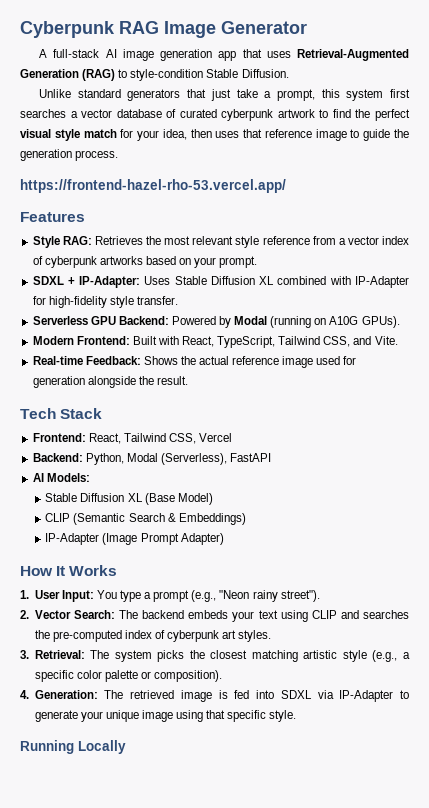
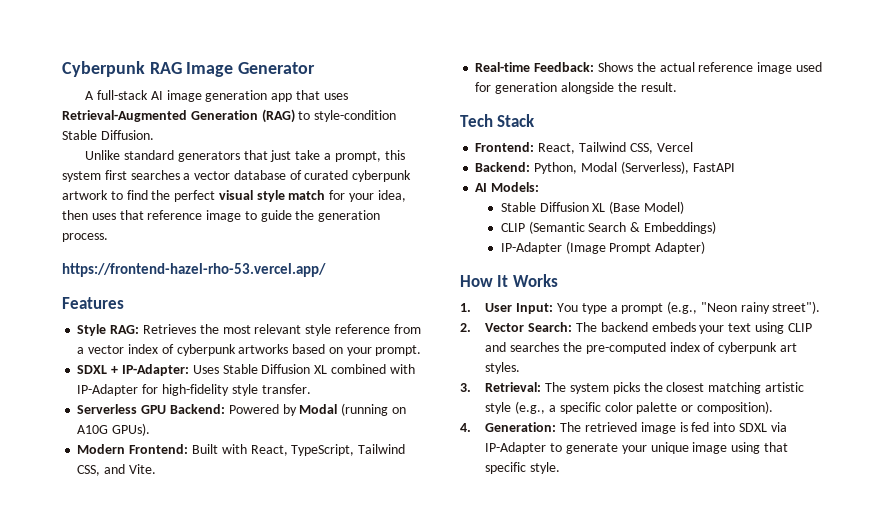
- Running Locally

